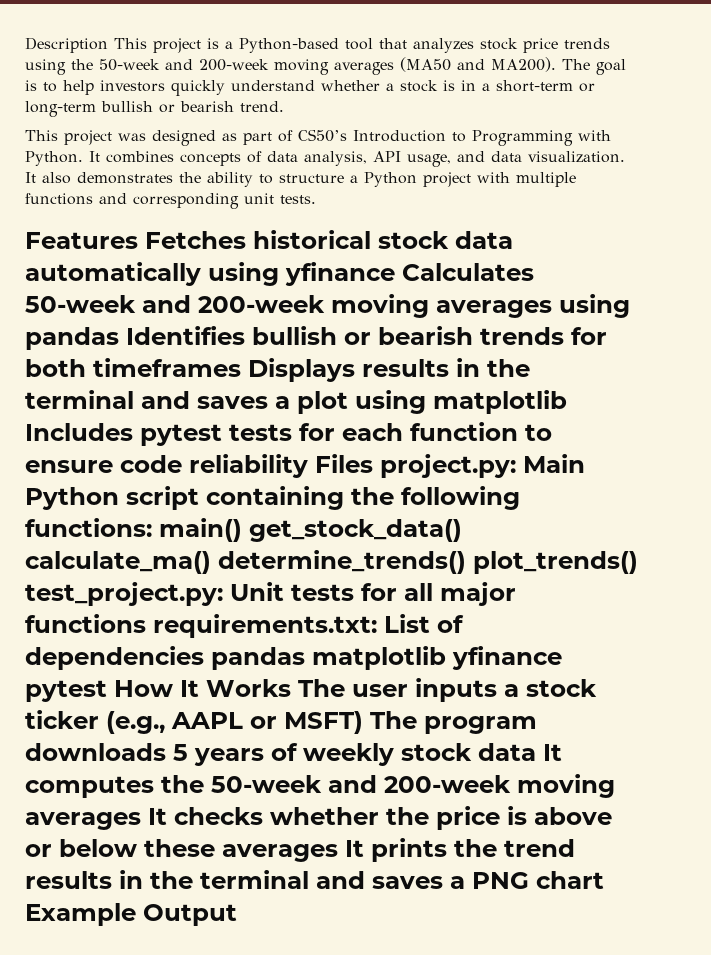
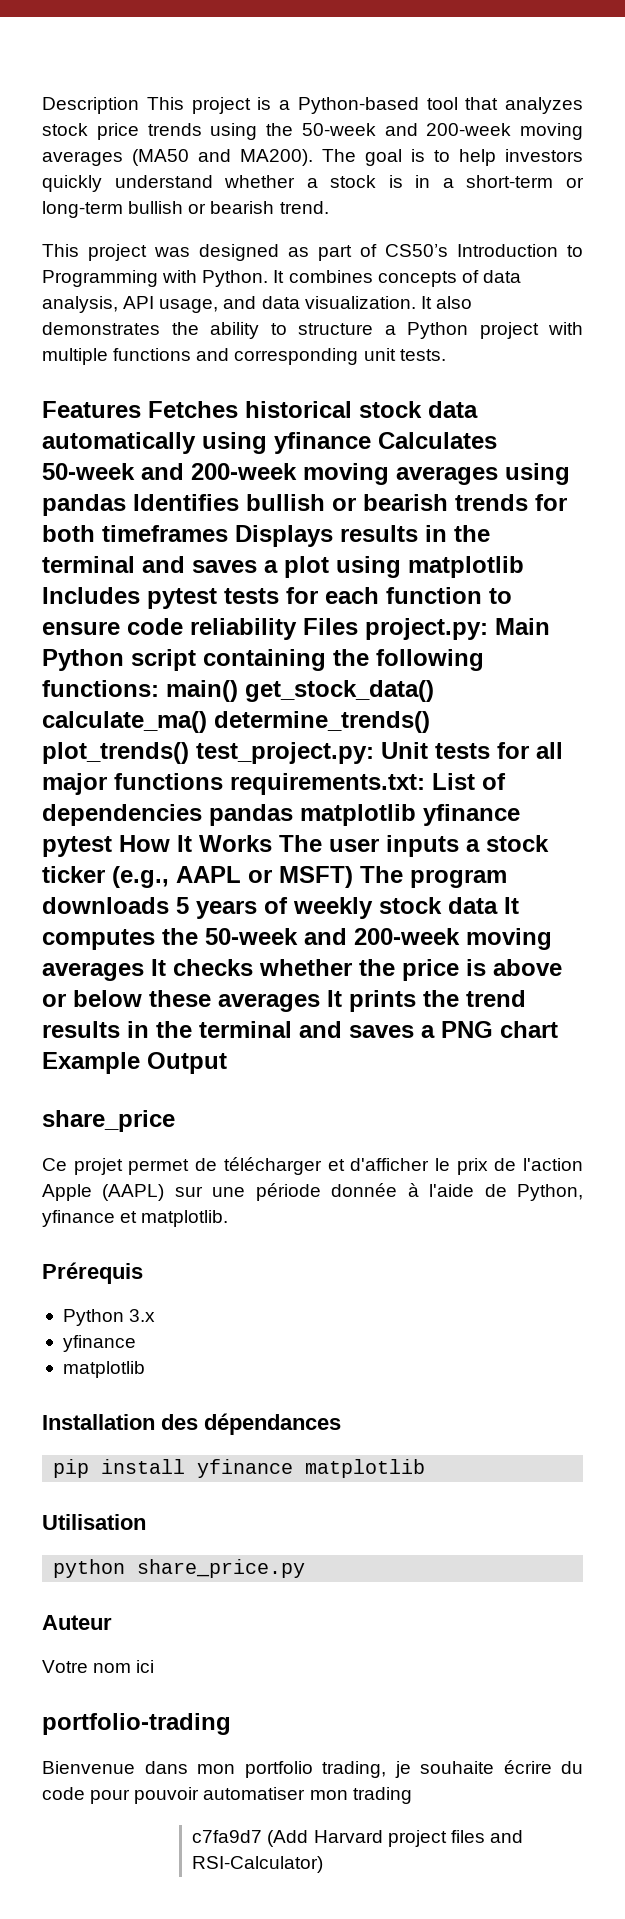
+ share_price
+ Ce projet permet de télécharger et d'afficher le prix de l'action Apple (AAPL) sur une période donnée à l'aide de Python, yfinance et matplotlib.
+ Prérequis
+ Python 3.x
+ yfinance
+ matplotlib
+ Installation des dépendances
+ pip install yfinance matplotlib
+ Utilisation
+ python share_price.py
+ Auteur
+ Votre nom ici
+ portfolio-trading
+ Bienvenue dans mon portfolio trading, je souhaite écrire du code pour pouvoir automatiser mon trading
+ c7fa9d7 (Add Harvard project files and RSI-Calculator)

